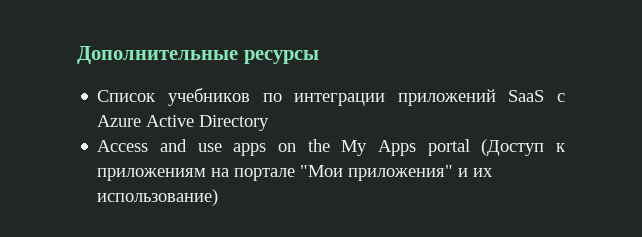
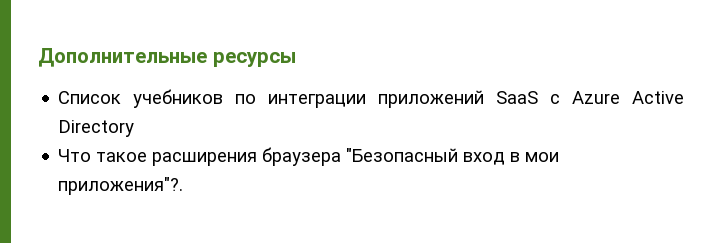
- Access and use apps on the My Apps portal (Доступ к приложениям на портале "Мои приложения" и их использование)
+ Что такое расширения браузера "Безопасный вход в мои приложения"?.

